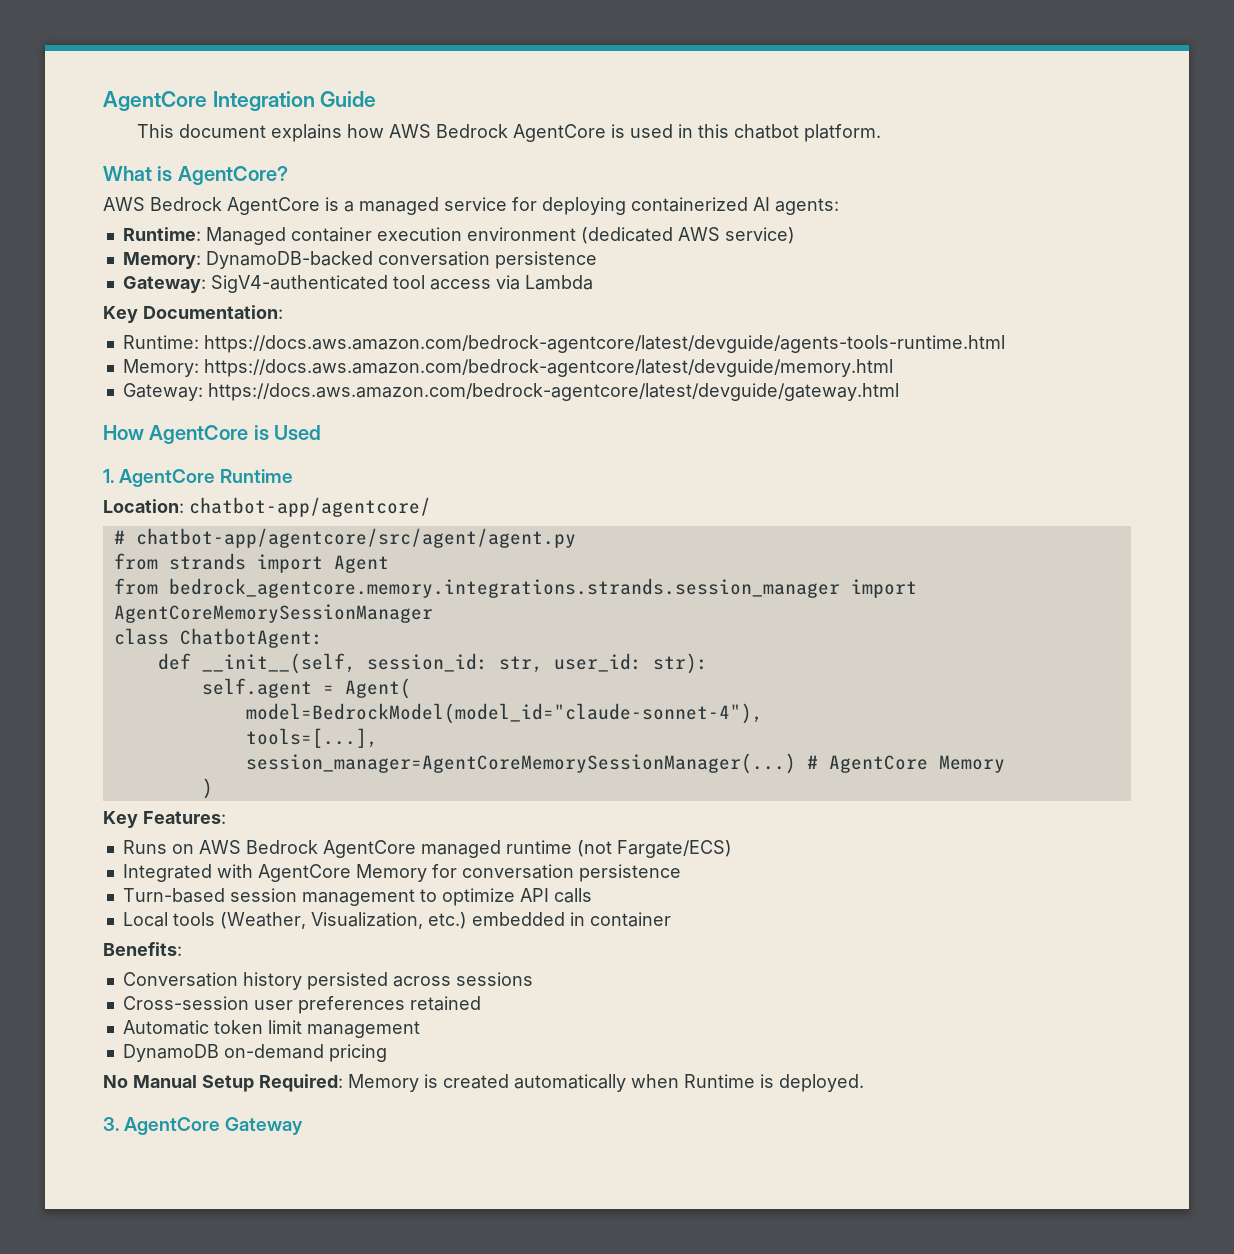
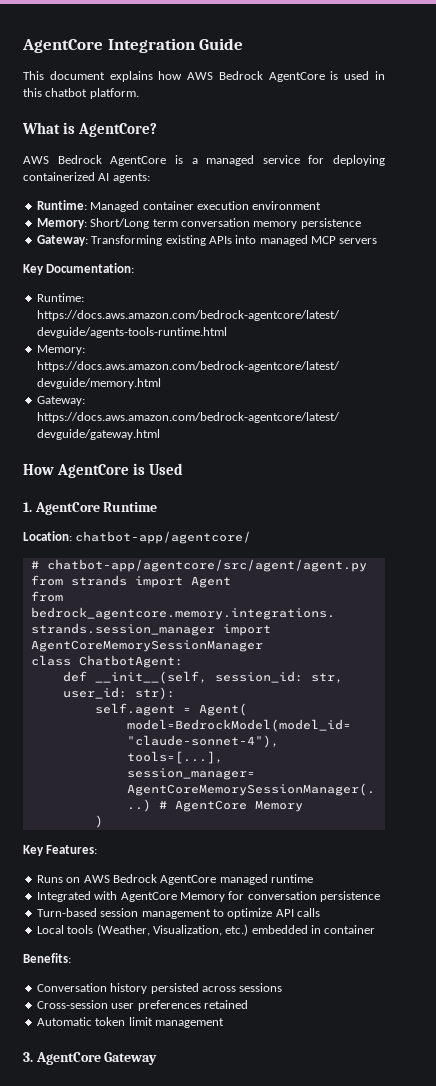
- Runtime: Managed container execution environment (dedicated AWS service)
- Memory: DynamoDB-backed conversation persistence
- Gateway: SigV4-authenticated tool access via Lambda
+ Runtime: Managed container execution environment
+ Memory: Short/Long term conversation memory persistence
+ Gateway: Transforming existing APIs into managed MCP servers
- Runs on AWS Bedrock AgentCore managed runtime (not Fargate/ECS)
+ Runs on AWS Bedrock AgentCore managed runtime
- DynamoDB on-demand pricing
- No Manual Setup Required: Memory is created automatically when Runtime is deployed.

